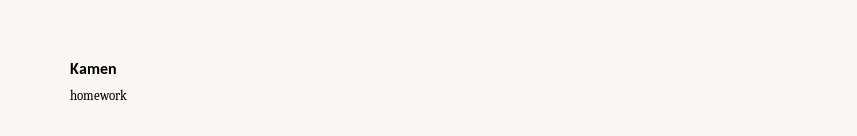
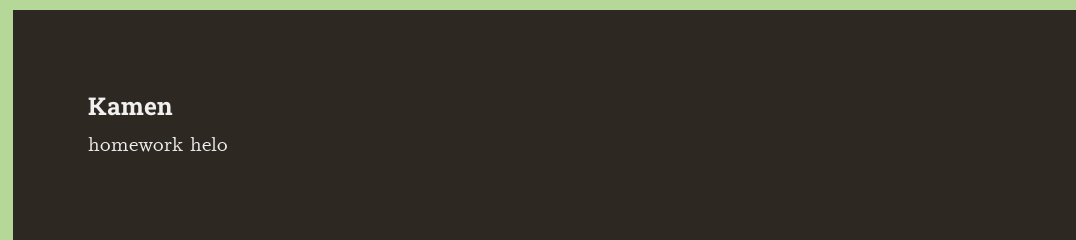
- homework
+ homework helo

